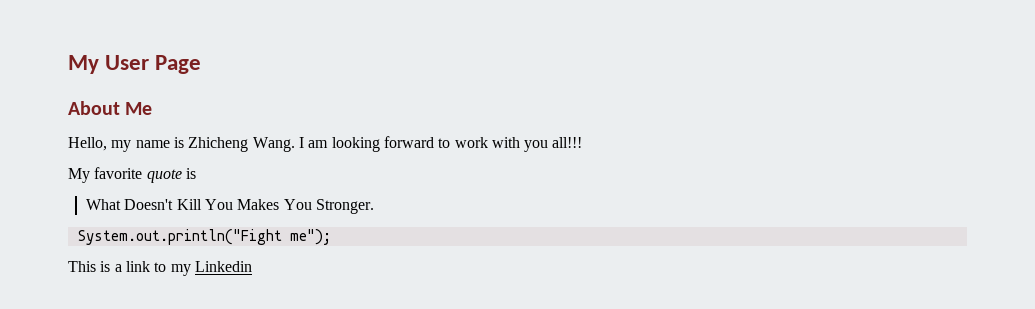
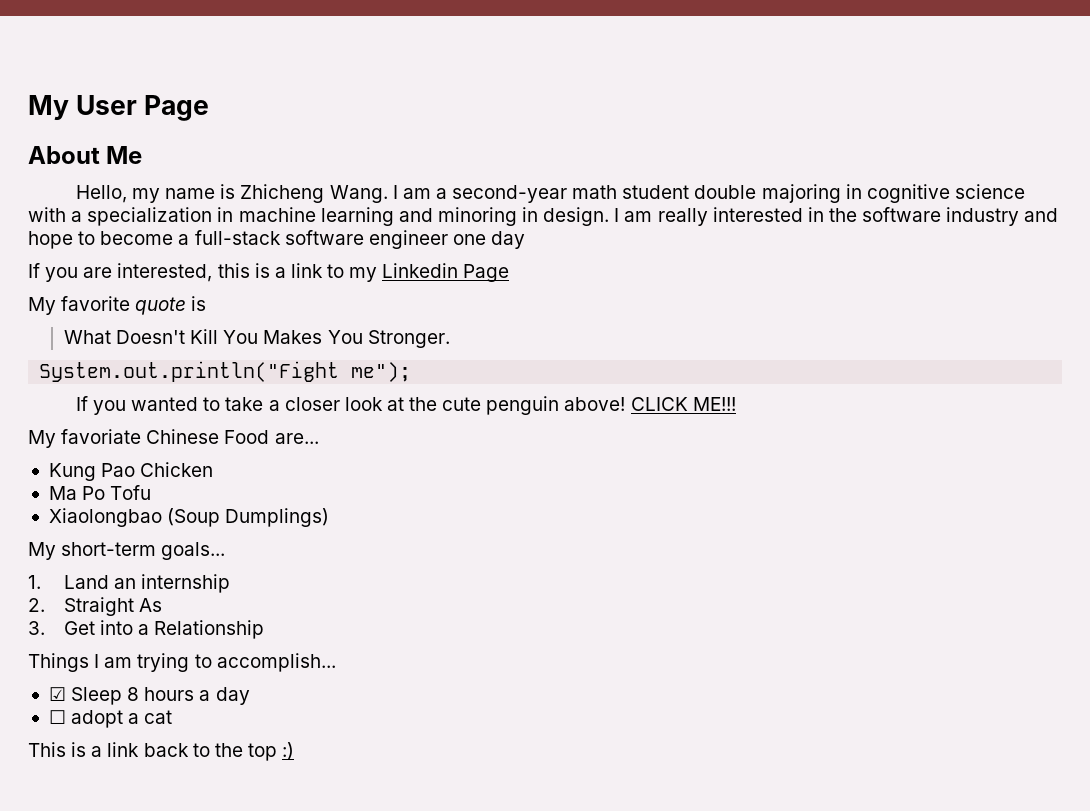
- I am looking forward to work with you all!!!
+ I am a second-year math student double majoring in cognitive science with a specialization in machine learning and minoring in design. I am really interested in the software industry and hope to become a full-stack software engineer one day
+ If you are interested, this is a link to my Linkedin Page
+ If you wanted to take a closer look at the cute penguin above! CLICK ME!!!
+ My favoriate Chinese Food are...
+ Kung Pao Chicken
+ Ma Po Tofu
+ Xiaolongbao (Soup Dumplings)
+ My short-term goals...
+ 1. Land an internship
+ 2. Straight As
+ 3. Get into a Relationship
+ Things I am trying to accomplish...
+ ☑ Sleep 8 hours a day
+ ☐ adopt a cat
- This is a link to my Linkedin
+ This is a link back to the top :)

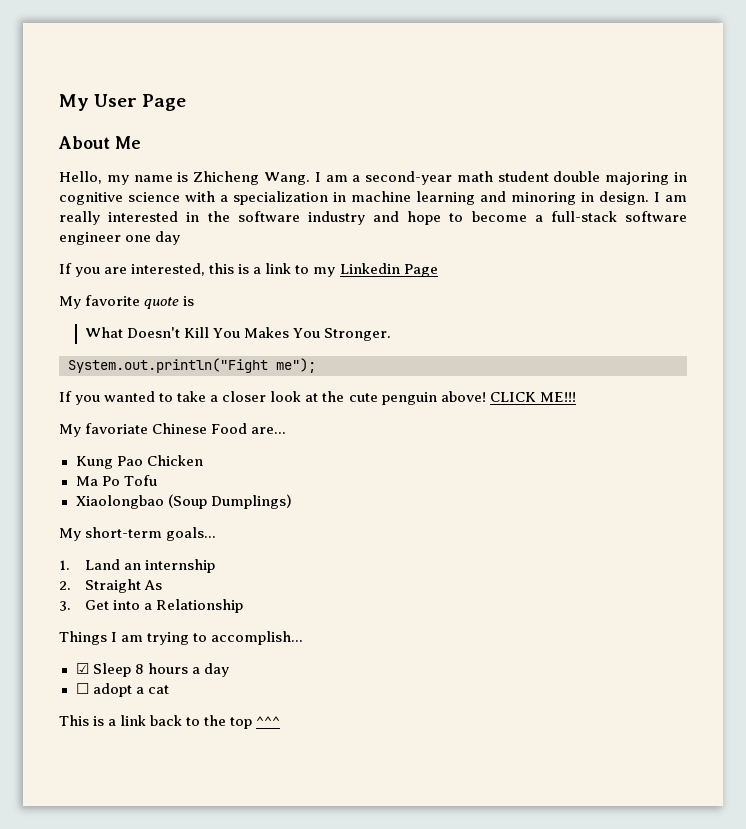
- This is a link back to the top :)
+ This is a link back to the top ^^^

